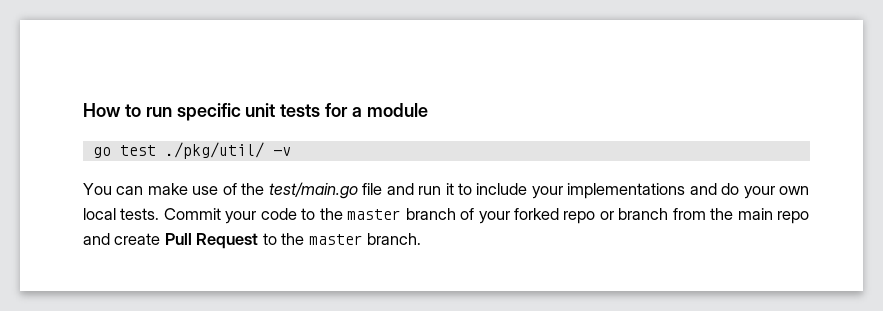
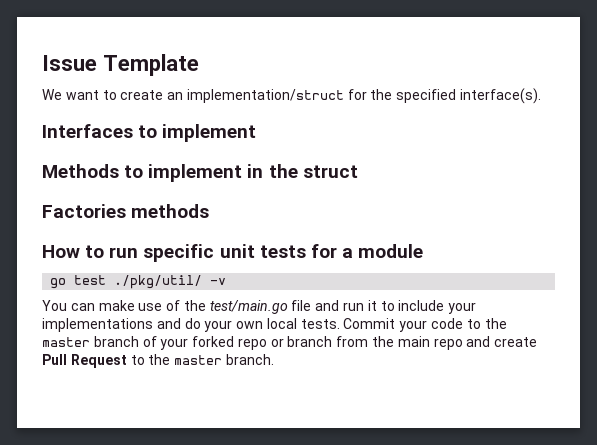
+ Issue Template
+ We want to create an implementation/struct for the specified interface(s).
+ Interfaces to implement
+ Methods to implement in the struct
+ Factories methods

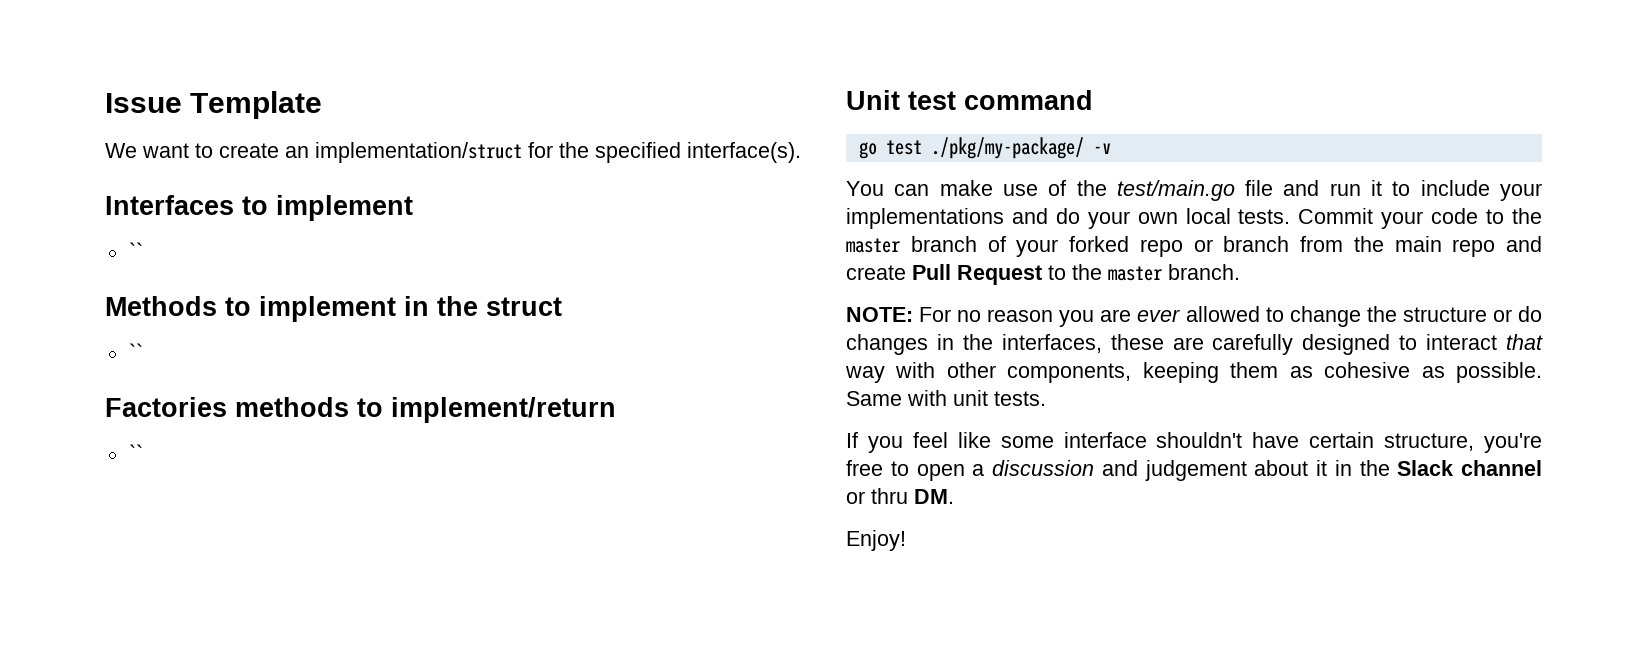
  Interfaces to implement
+ ``
  Methods to implement in the struct
+ ``
- Factories methods
- How to run specific unit tests for a module
+ Factories methods to implement/return
+ ``
+ Unit test command
- go test ./pkg/util/ -v
+ go test ./pkg/my-package/ -v
+ NOTE: For no reason you are ever allowed to change the structure or do changes in the interfaces, these are carefully designed to interact that way with other components, keeping them as cohesive as possible. Same with unit tests.
+ If you feel like some interface shouldn't have certain structure, you're free to open a discussion and judgement about it in the Slack channel or thru DM.
+ Enjoy!

